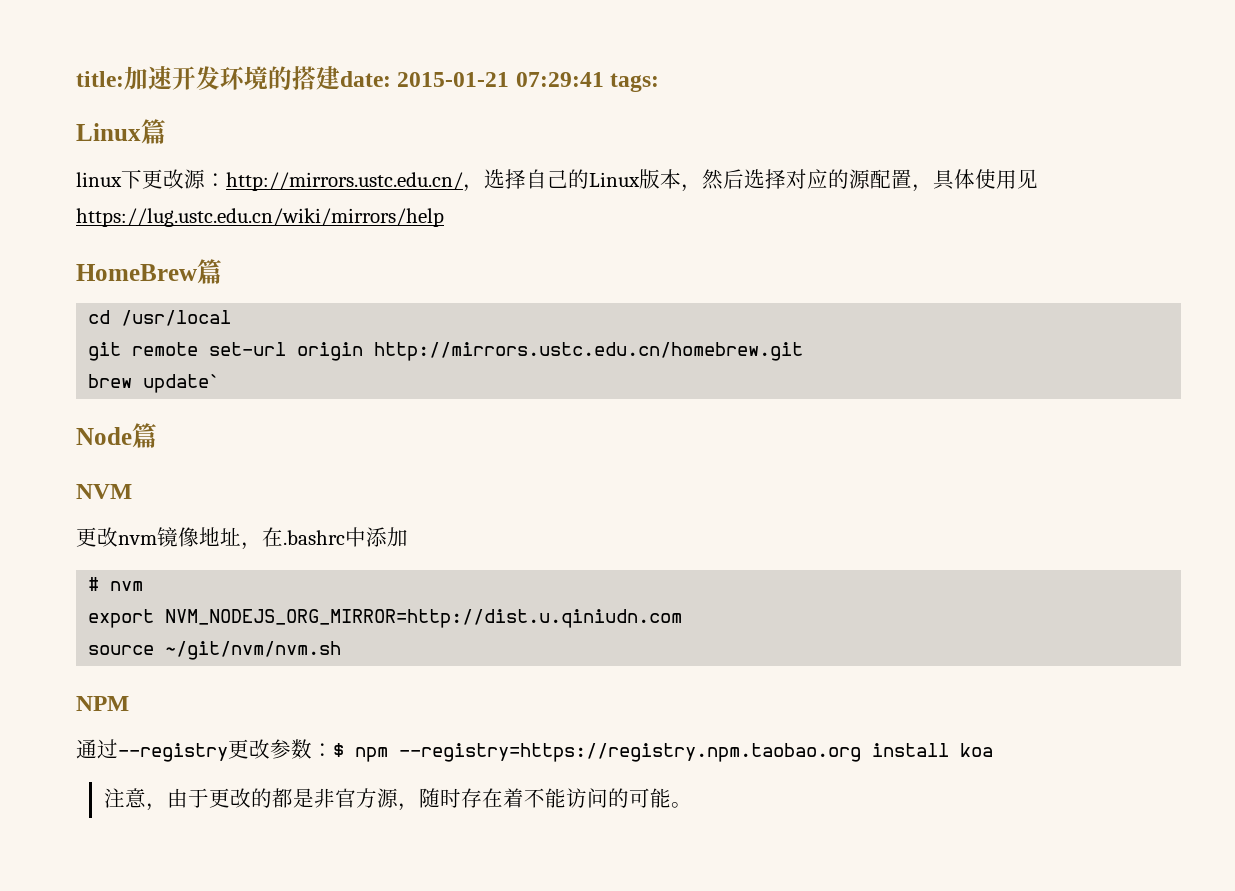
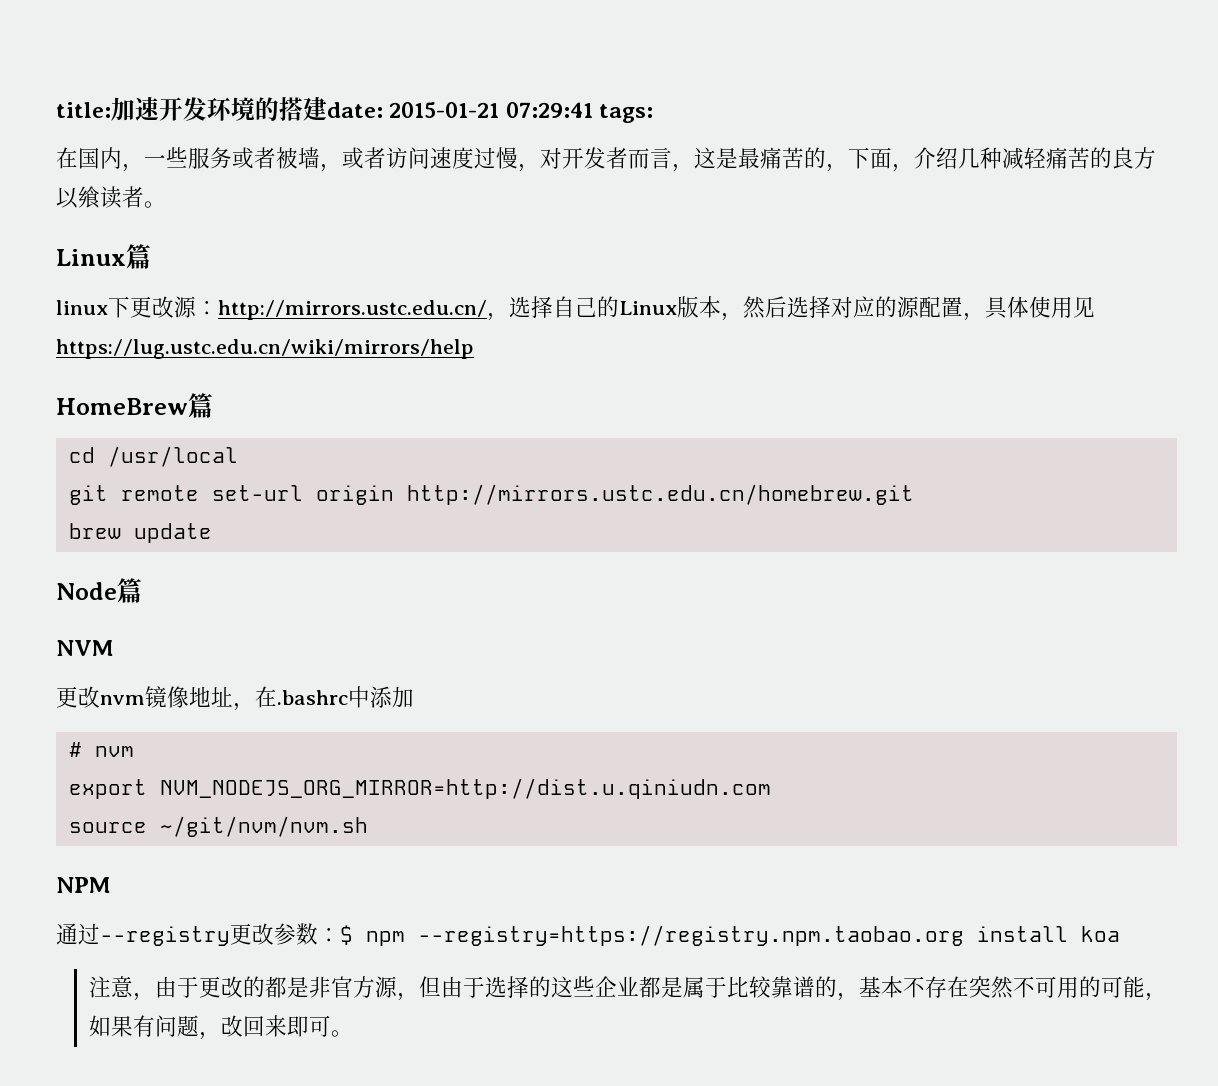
+ 在国内，一些服务或者被墙，或者访问速度过慢，对开发者而言，这是最痛苦的，下面，介绍几种减轻痛苦的良方以飨读者。
- brew update`
+ brew update
- 注意，由于更改的都是非官方源，随时存在着不能访问的可能。
+ 注意，由于更改的都是非官方源，但由于选择的这些企业都是属于比较靠谱的，基本不存在突然不可用的可能，如果有问题，改回来即可。

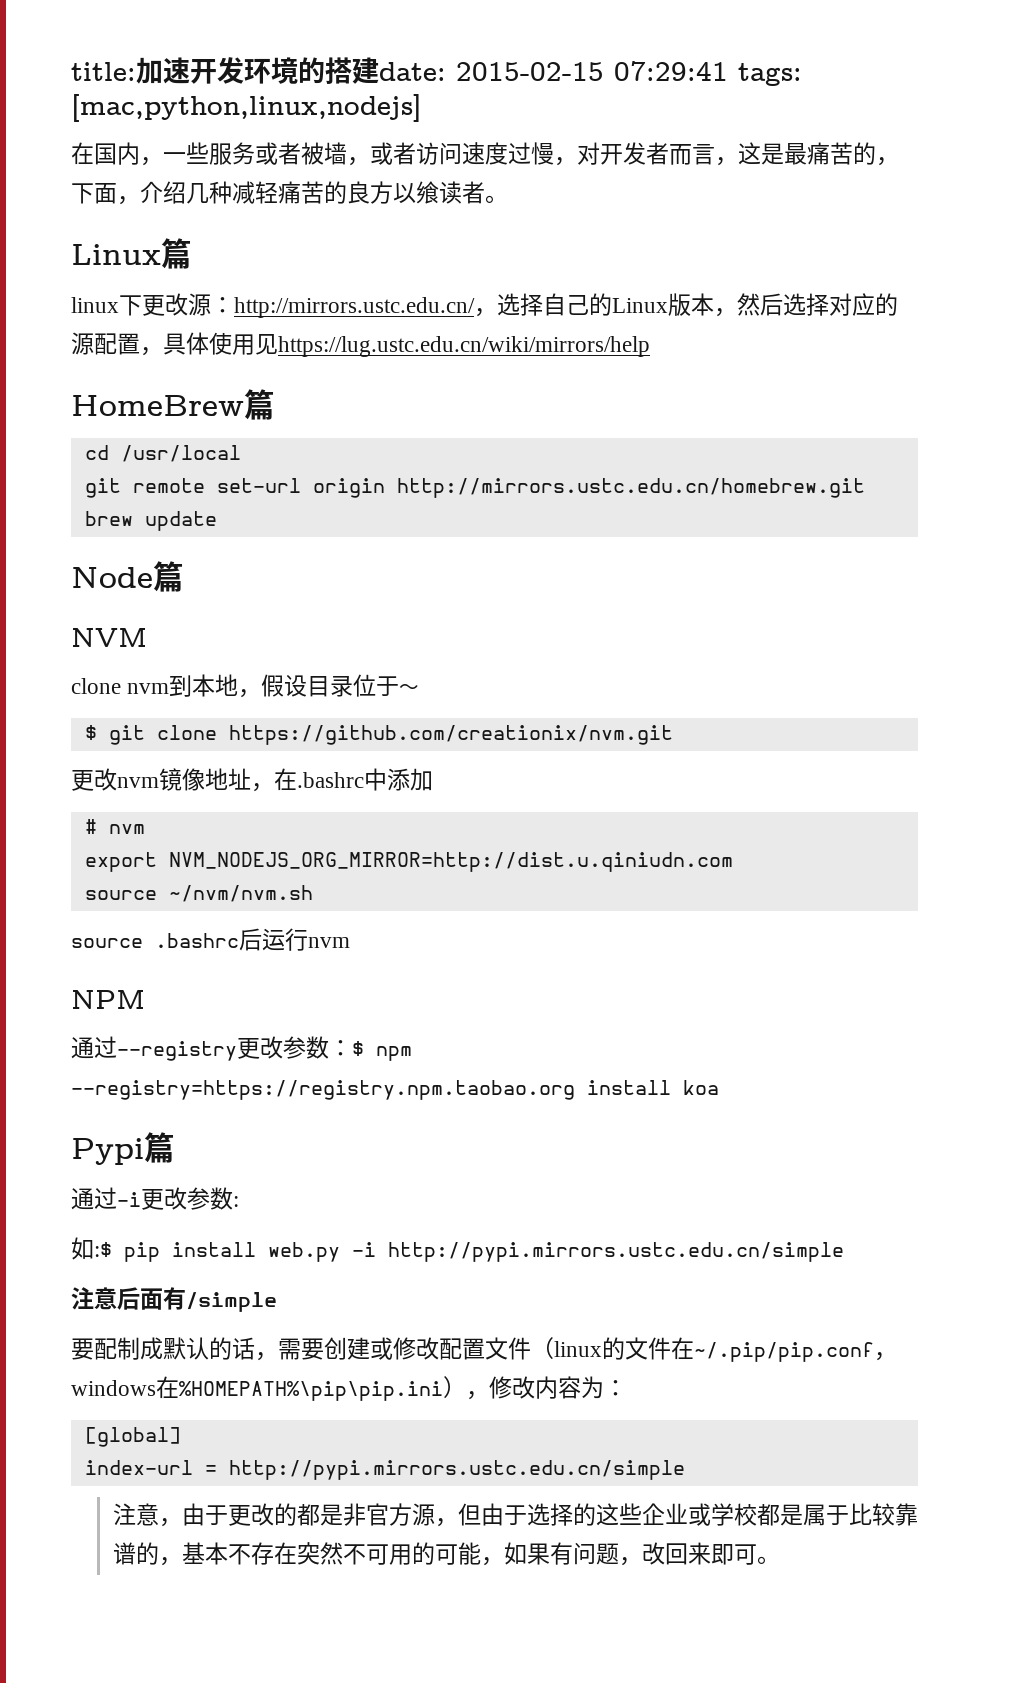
- title:加速开发环境的搭建date: 2015-01-21 07:29:41 tags:
+ title:加速开发环境的搭建date: 2015-02-15 07:29:41 tags: [mac,python,linux,nodejs]
+ clone nvm到本地，假设目录位于～
+ $ git clone https://github.com/creationix/nvm.git
- source ~/git/nvm/nvm.sh
+ source ~/nvm/nvm.sh
+ source .bashrc后运行nvm
+ Pypi篇
+ 通过-i更改参数:
+ 如:$ pip install web.py -i http://pypi.mirrors.ustc.edu.cn/simple
+ 注意后面有/simple
+ 要配制成默认的话，需要创建或修改配置文件（linux的文件在~/.pip/pip.conf，windows在%HOMEPATH%\pip\pip.ini），修改内容为：
+ [global]
+ index-url = http://pypi.mirrors.ustc.edu.cn/simple
- 注意，由于更改的都是非官方源，但由于选择的这些企业都是属于比较靠谱的，基本不存在突然不可用的可能，如果有问题，改回来即可。
+ 注意，由于更改的都是非官方源，但由于选择的这些企业或学校都是属于比较靠谱的，基本不存在突然不可用的可能，如果有问题，改回来即可。

